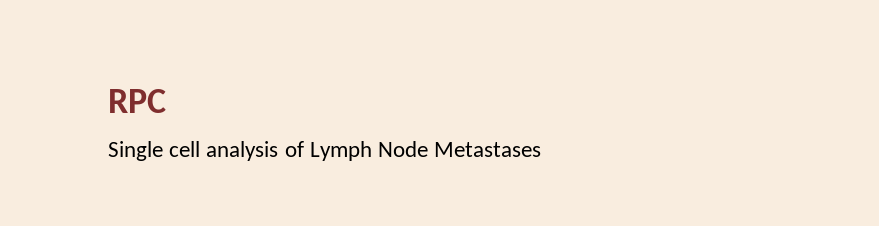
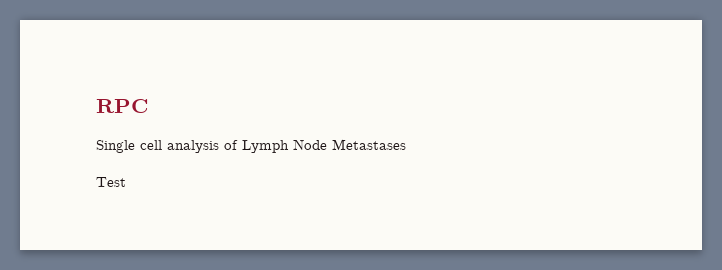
+ Test

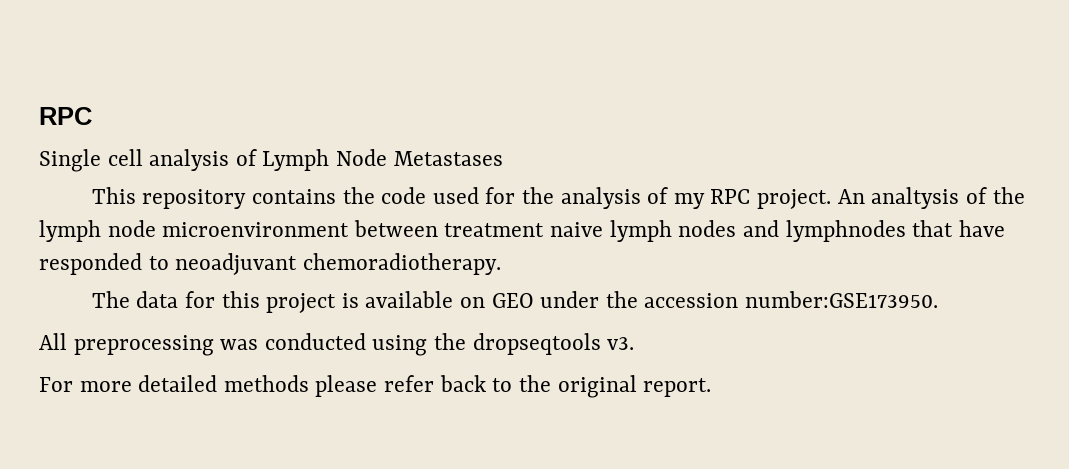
- Test
+ This repository contains the code used for the analysis of my RPC project. An analtysis of the lymph node microenvironment between treatment naive lymph nodes and lymphnodes that have responded to neoadjuvant chemoradiotherapy.
+ The data for this project is available on GEO under the accession number:GSE173950.
+ All preprocessing was conducted using the dropseqtools v3.
+ For more detailed methods please refer back to the original report.

